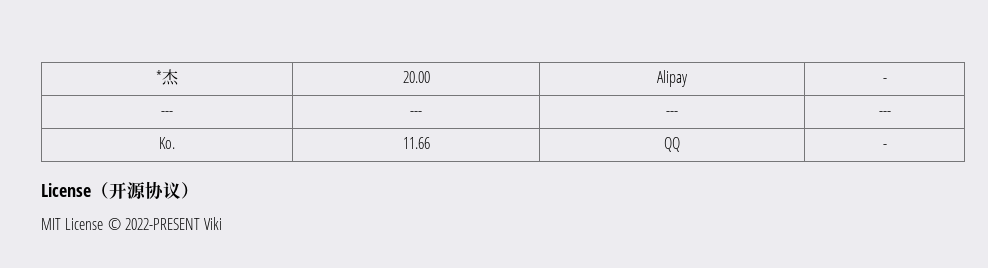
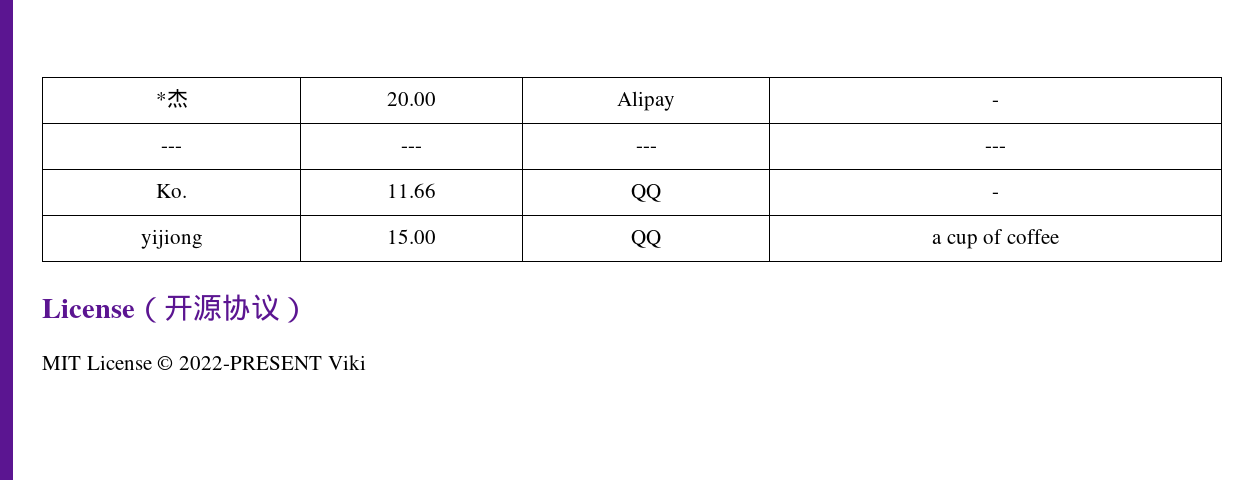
+ yijiong | 15.00 | QQ | a cup of coffee

